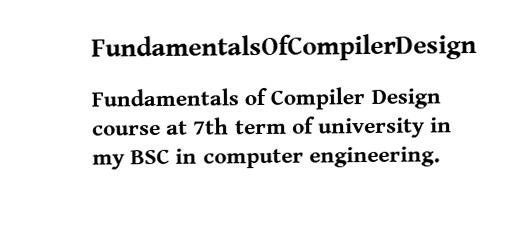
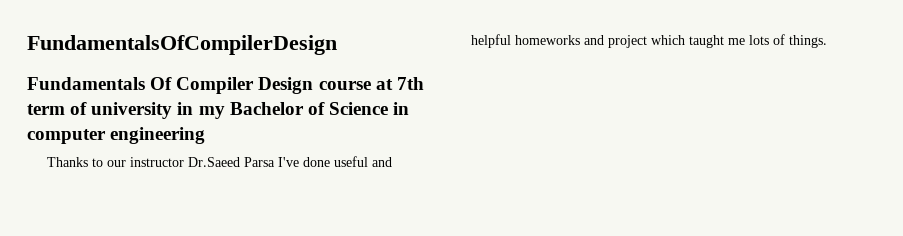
- Fundamentals of Compiler Design course at 7th term of university in my BSC in computer engineering.
+ Fundamentals Of Compiler Design course at 7th term of university in my Bachelor of Science in computer engineering
+ Thanks to our instructor Dr.Saeed Parsa I've done useful and helpful homeworks and project which taught me lots of things.

